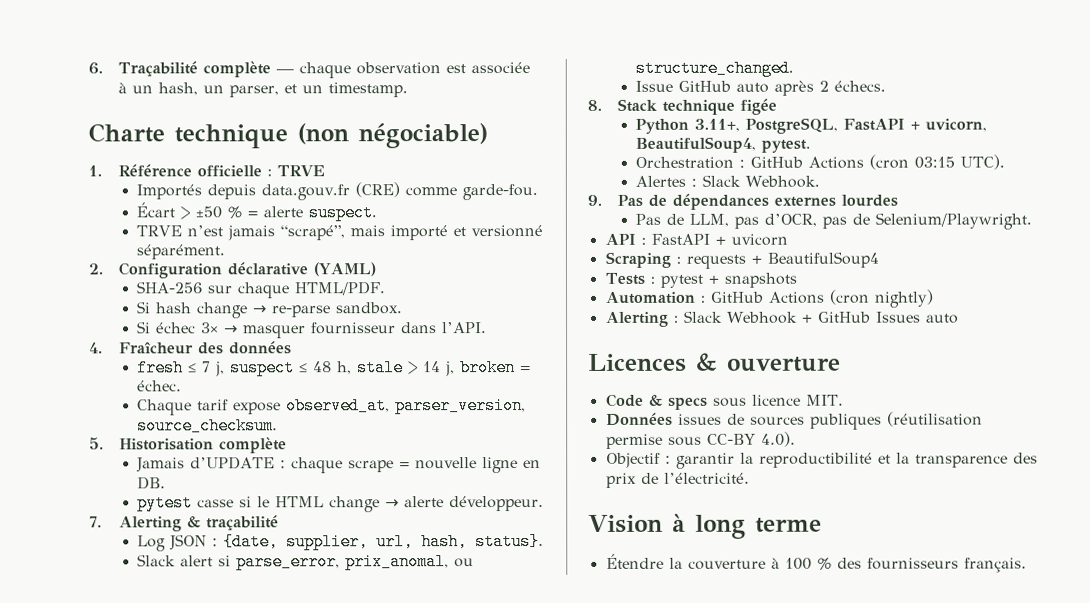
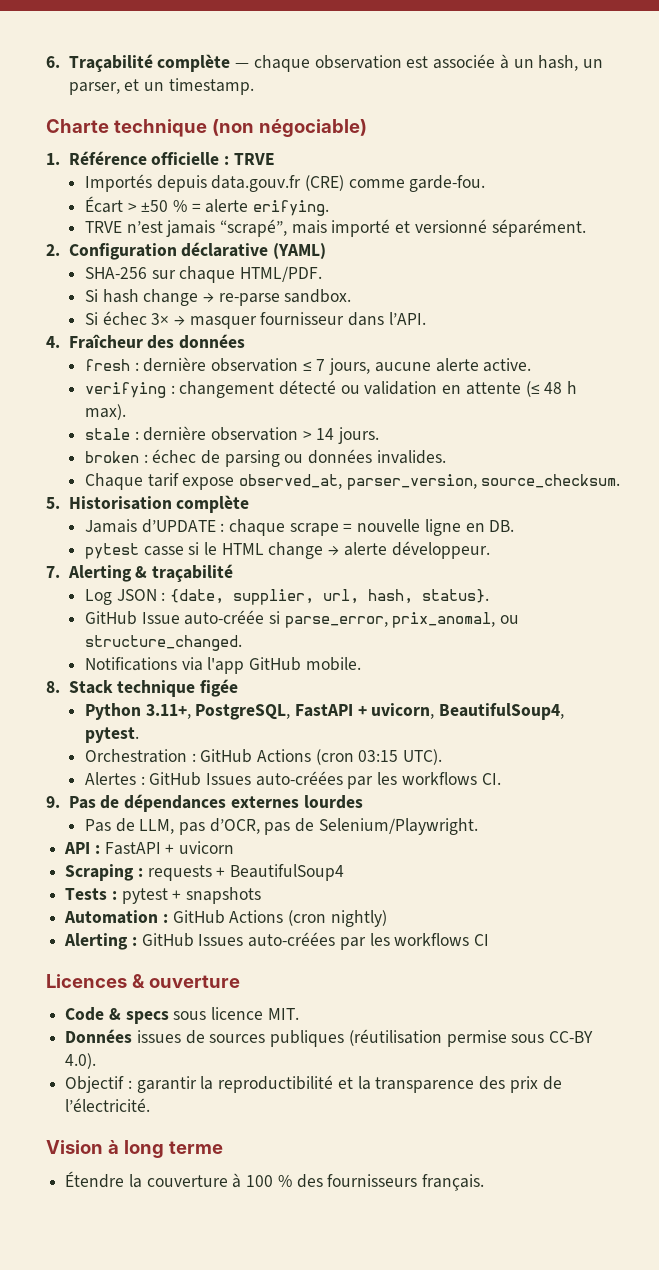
- Écart > ±50 % = alerte suspect.
+ Écart > ±50 % = alerte erifying.
- fresh ≤ 7 j, suspect ≤ 48 h, stale > 14 j, broken = échec.
+ fresh : dernière observation ≤ 7 jours, aucune alerte active.
+ verifying : changement détecté ou validation en attente (≤ 48 h max).
+ stale : dernière observation > 14 jours.
+ broken : échec de parsing ou données invalides.
- Slack alert si parse_error, prix_anomal, ou structure_changed.
+ GitHub Issue auto-créée si parse_error, prix_anomal, ou structure_changed.
- Issue GitHub auto après 2 échecs.
+ Notifications via l'app GitHub mobile.
- Alertes : Slack Webhook.
+ Alertes : GitHub Issues auto-créées par les workflows CI.
- Alerting : Slack Webhook + GitHub Issues auto
+ Alerting : GitHub Issues auto-créées par les workflows CI

